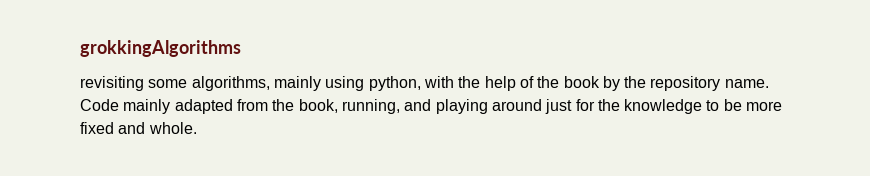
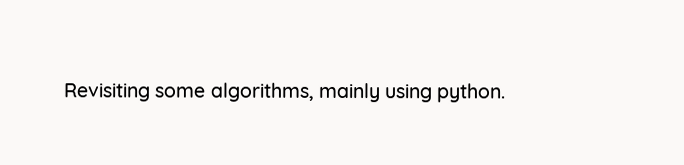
- grokkingAlgorithms
- revisiting some algorithms, mainly using python, with the help of the book by the repository name. Code mainly adapted from the book, running, and playing around just for the knowledge to be more fixed and whole.
+ Revisiting some algorithms, mainly using python.

